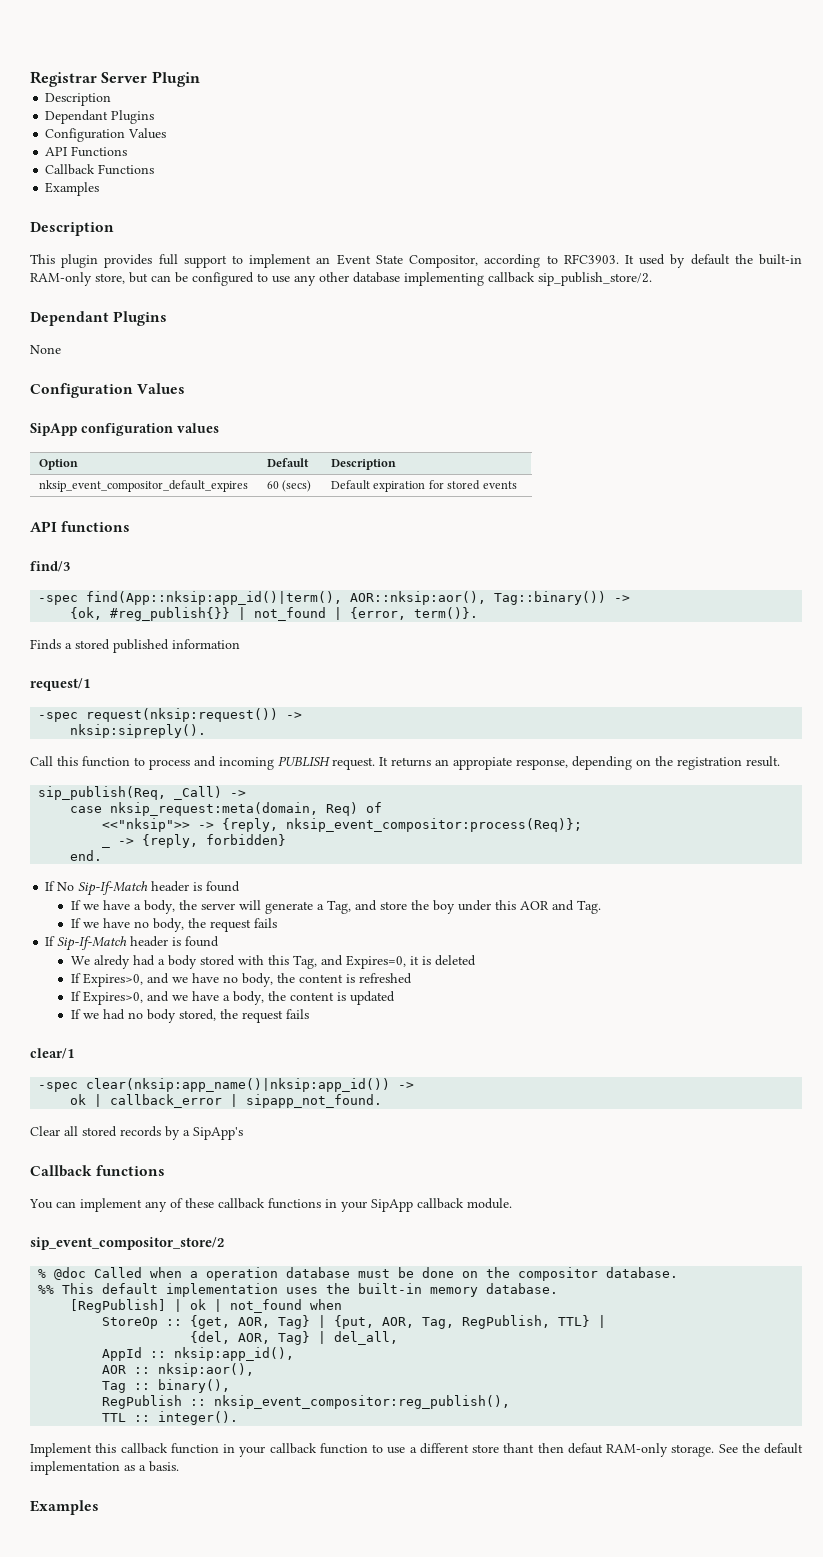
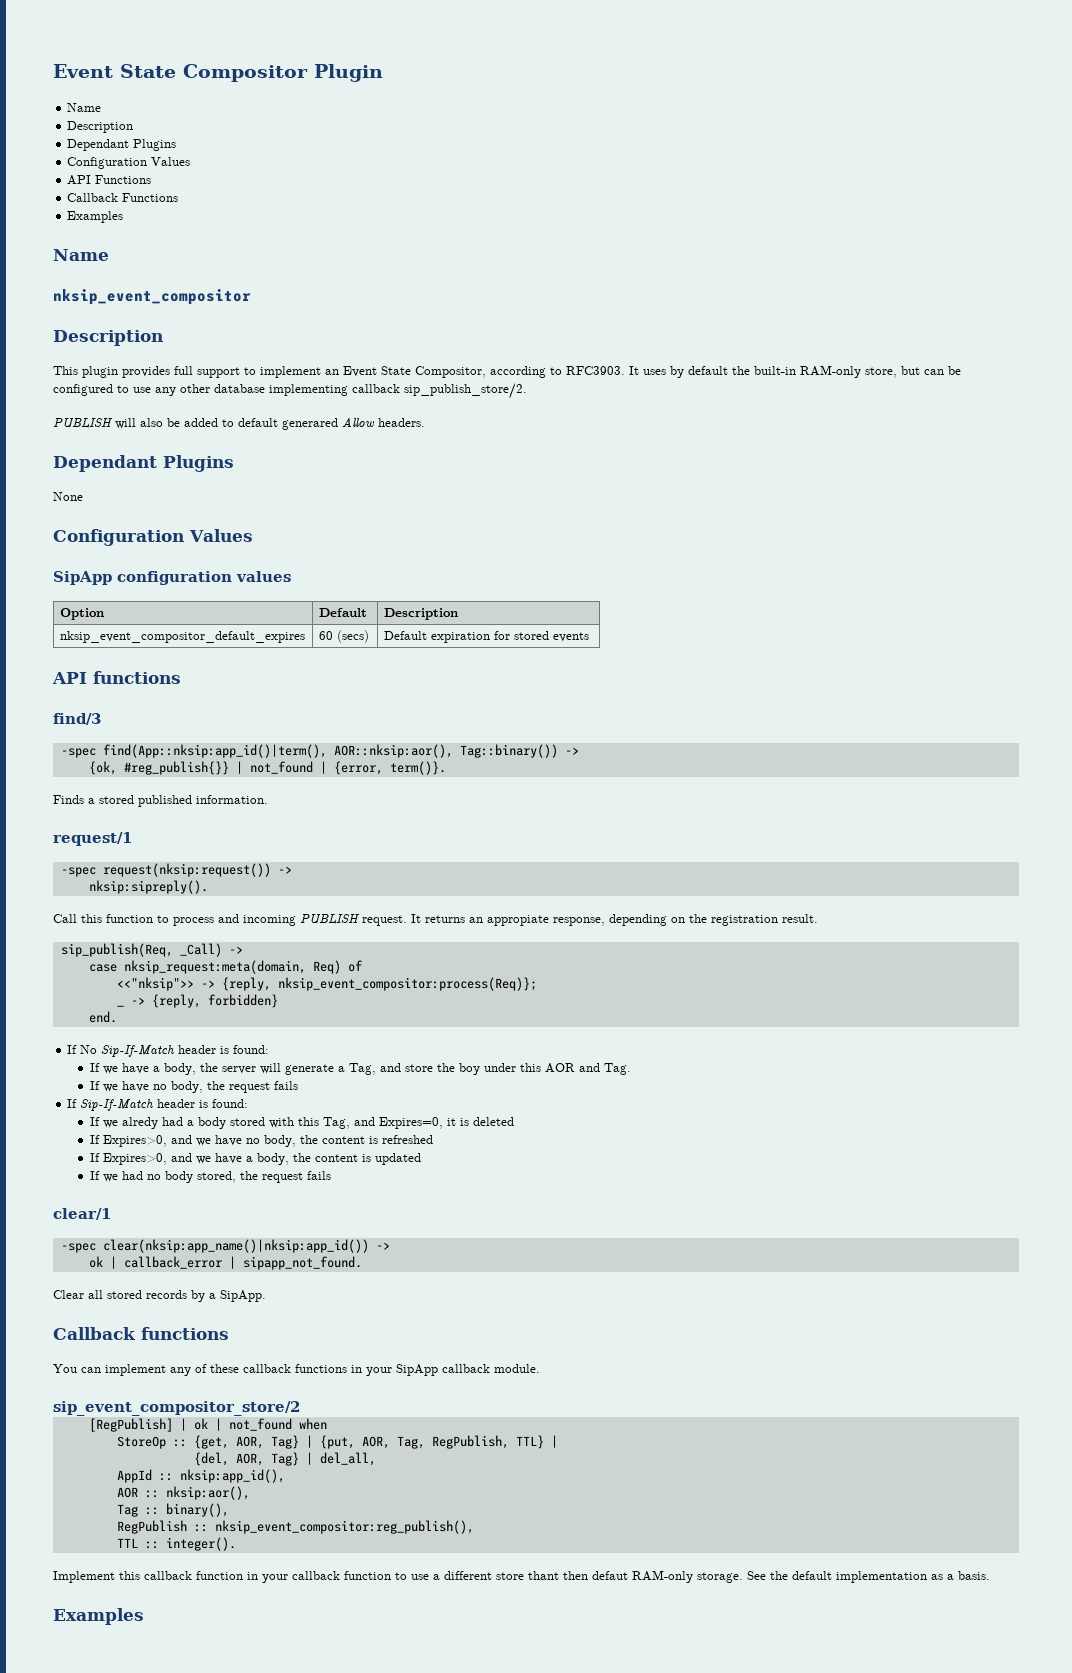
- Registrar Server Plugin
+ Event State Compositor Plugin
+ Name
  Callback Functions
  Examples
+ Name
+ nksip_event_compositor
- It used by default the built-in RAM-only store, but can be configured to use any other database implementing callback sip_publish_store/2.
+ It uses by default the built-in RAM-only store, but can be configured to use any other database implementing callback sip_publish_store/2.
+ PUBLISH will also be added to default generared Allow headers.
- Finds a stored published information
+ Finds a stored published information.
- If No Sip-If-Match header is found
+ If No Sip-If-Match header is found:
- If Sip-If-Match header is found
- We alredy had a body stored with this Tag, and Expires=0, it is deleted
+ If Sip-If-Match header is found:
+ If we alredy had a body stored with this Tag, and Expires=0, it is deleted
- Clear all stored records by a SipApp's
+ Clear all stored records by a SipApp.
- % @doc Called when a operation database must be done on the compositor database.
- %% This default implementation uses the built-in memory database.

